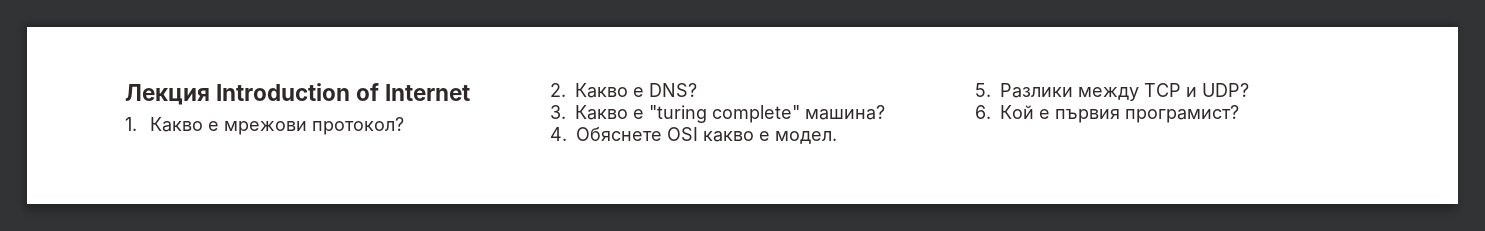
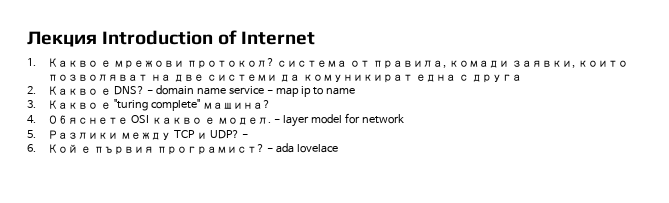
- 1. Какво е мрежови протокол?
- 2. Какво е DNS?
+ 1. Какво е мрежови протокол? система от правила, комади заявки, които позволяват на две системи да комуникират една с друга
+ 2. Какво е DNS? - domain name service - map ip to name
+ - layer model for network
- 5. Разлики между TCP и UDP?
+ 5. Разлики между TCP и UDP? -
+ - ada lovelace

